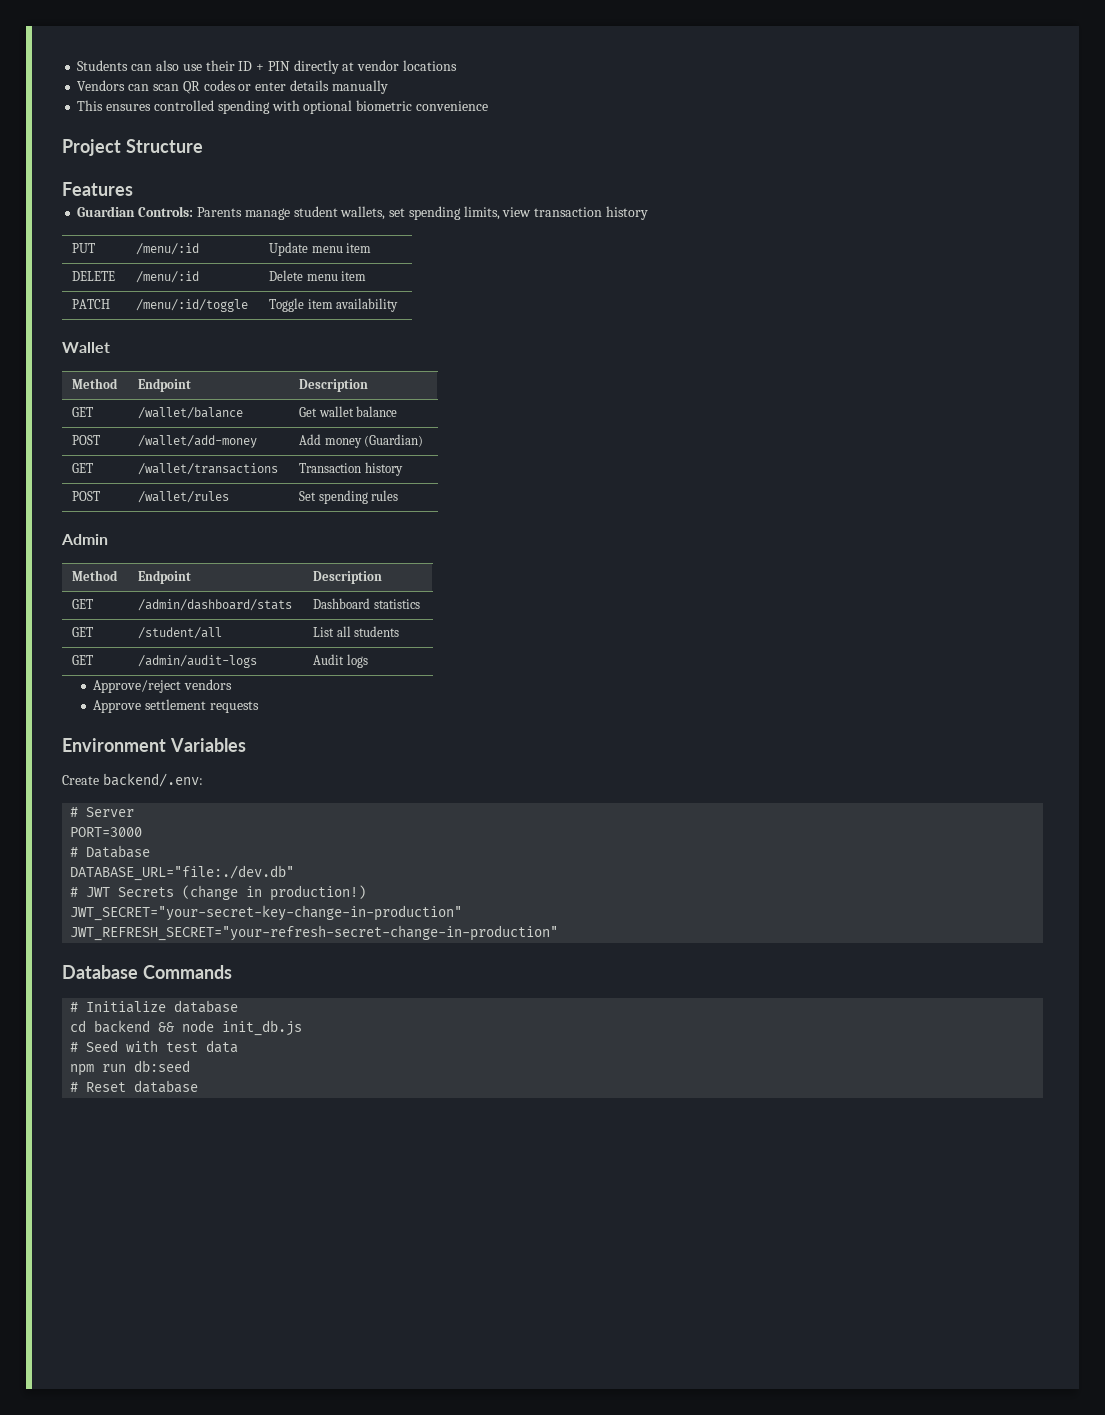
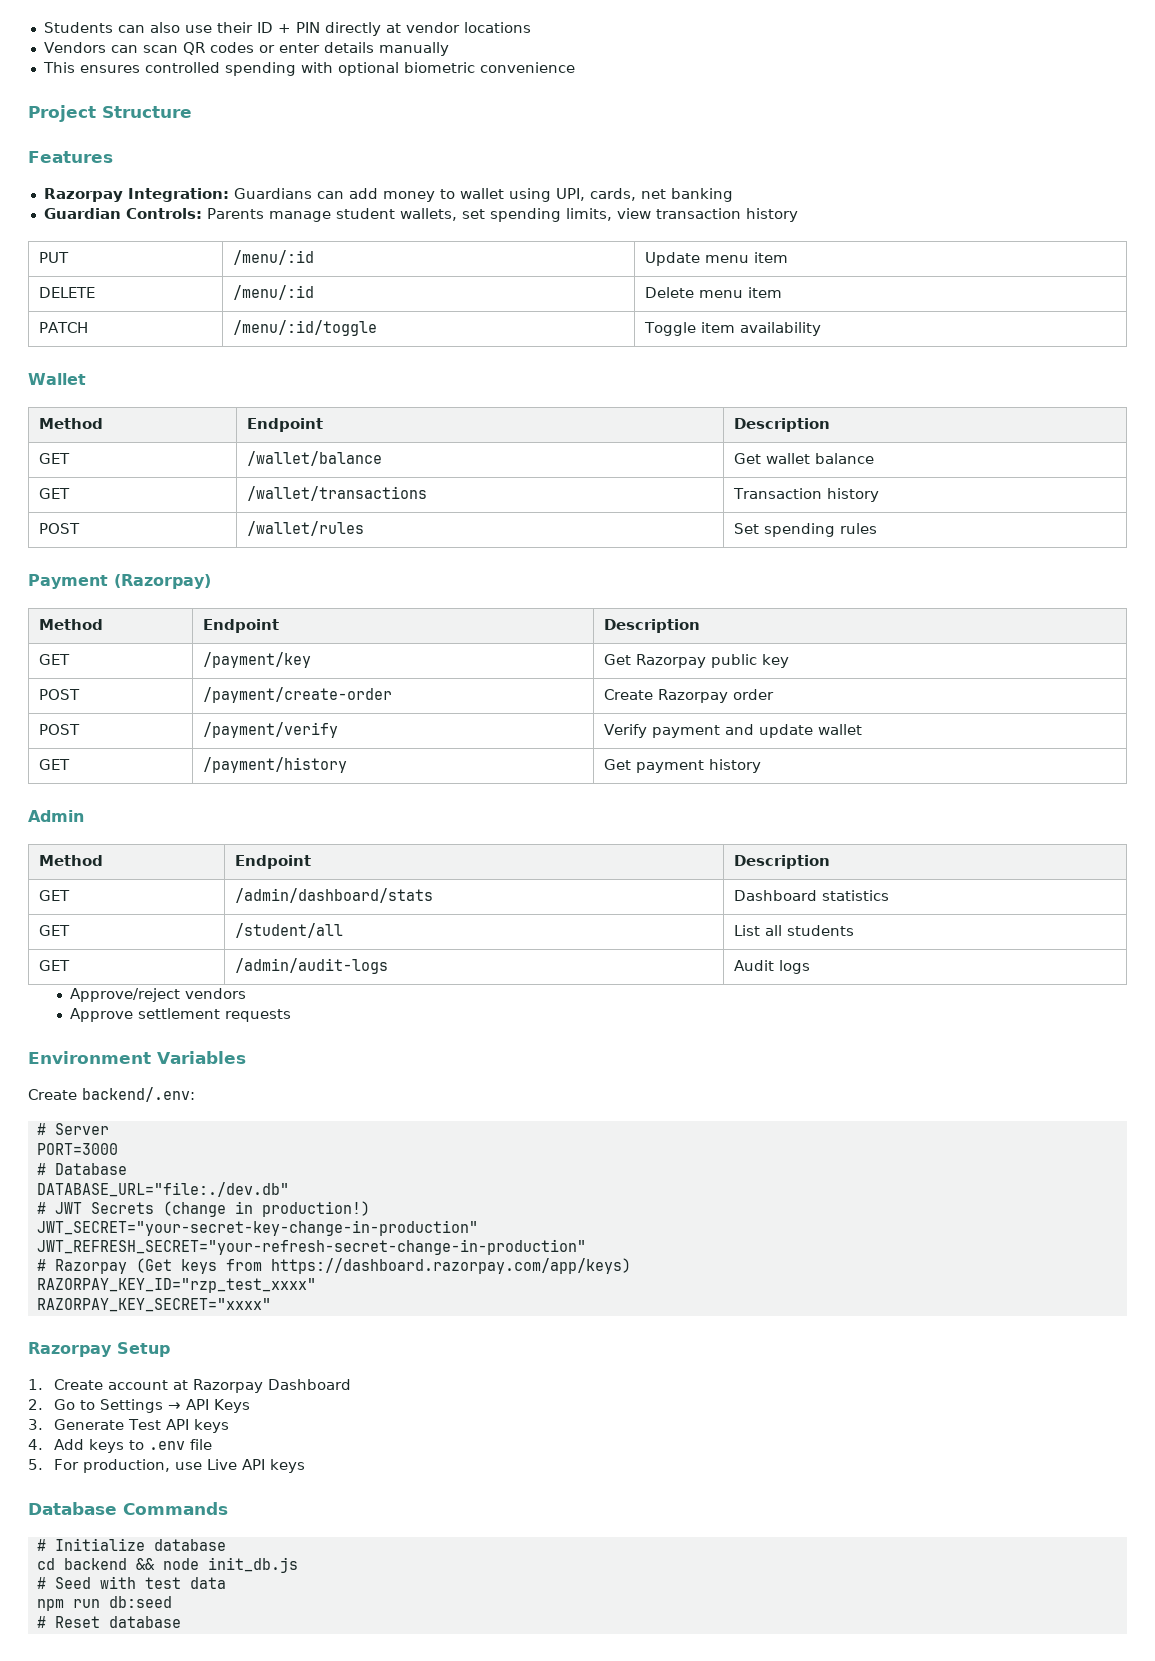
+ Razorpay Integration: Guardians can add money to wallet using UPI, cards, net banking
- POST | /wallet/add-money | Add money (Guardian)
+ Payment (Razorpay)
+ Method | Endpoint | Description
+ GET | /payment/key | Get Razorpay public key
+ POST | /payment/create-order | Create Razorpay order
+ POST | /payment/verify | Verify payment and update wallet
+ GET | /payment/history | Get payment history
+ # Razorpay (Get keys from https://dashboard.razorpay.com/app/keys)
+ RAZORPAY_KEY_ID="rzp_test_xxxx"
+ RAZORPAY_KEY_SECRET="xxxx"
+ Razorpay Setup
+ 1. Create account at Razorpay Dashboard
+ 2. Go to Settings → API Keys
+ 3. Generate Test API keys
+ 4. Add keys to .env file
+ 5. For production, use Live API keys

